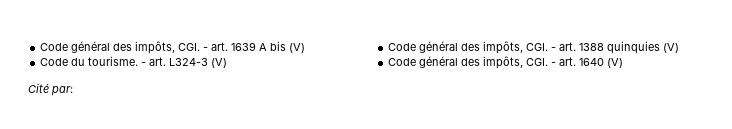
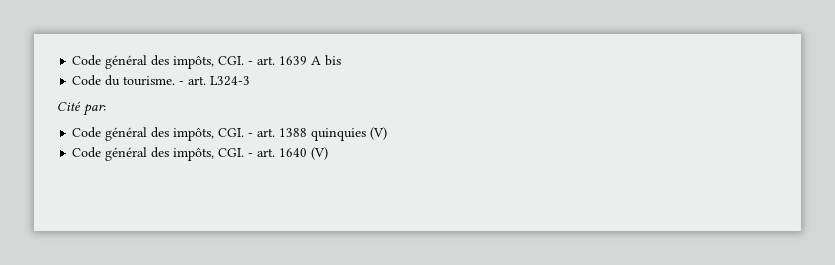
- Code général des impôts, CGI. - art. 1639 A bis (V)
+ Code général des impôts, CGI. - art. 1639 A bis
- - art. L324-3 (V)
+ - art. L324-3

